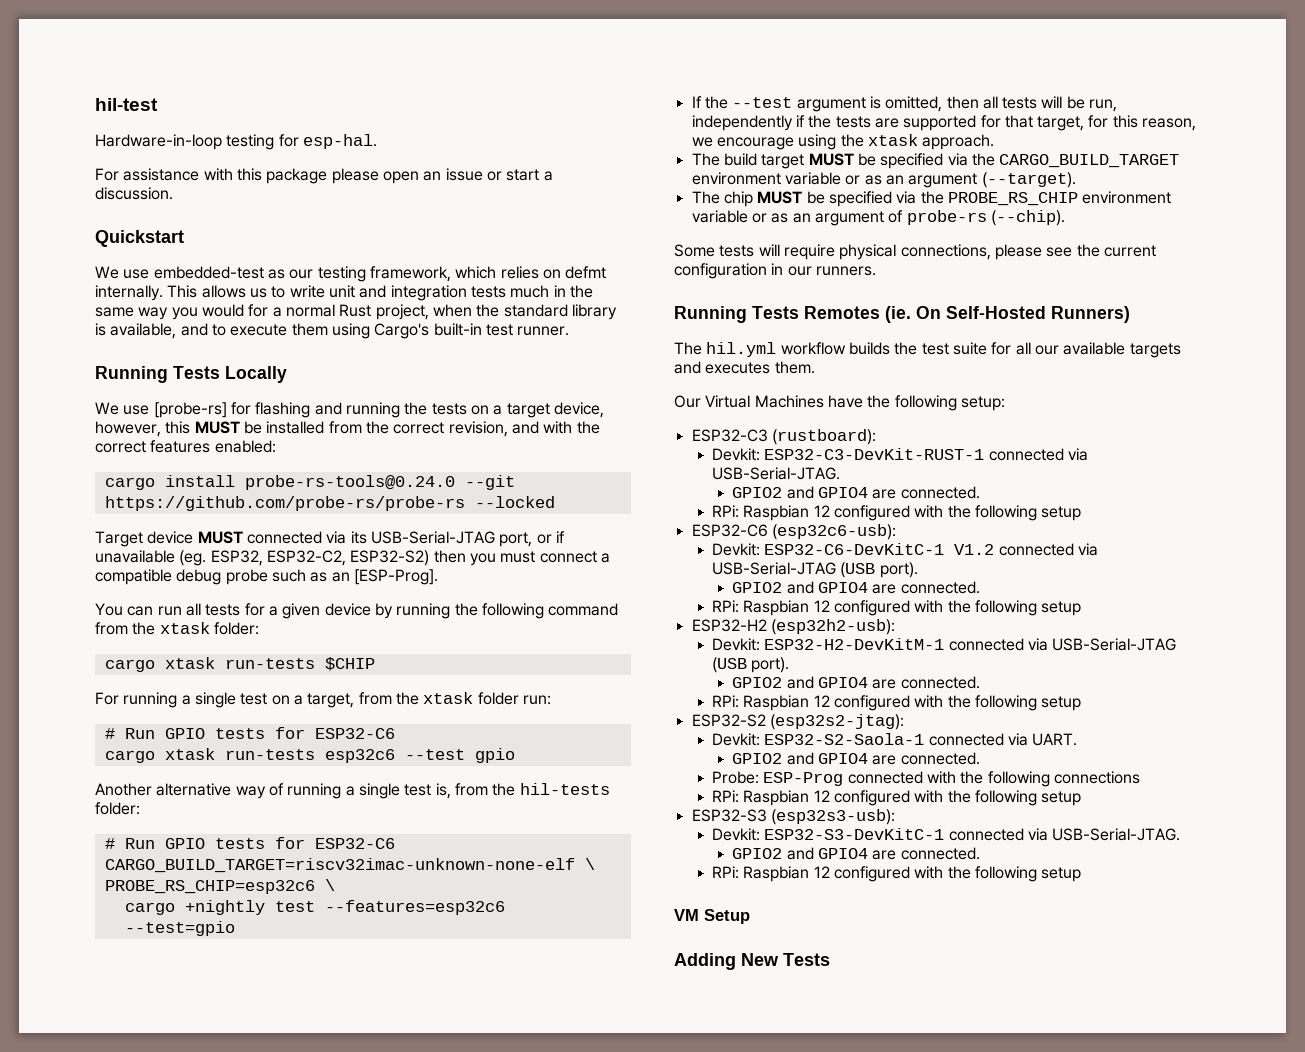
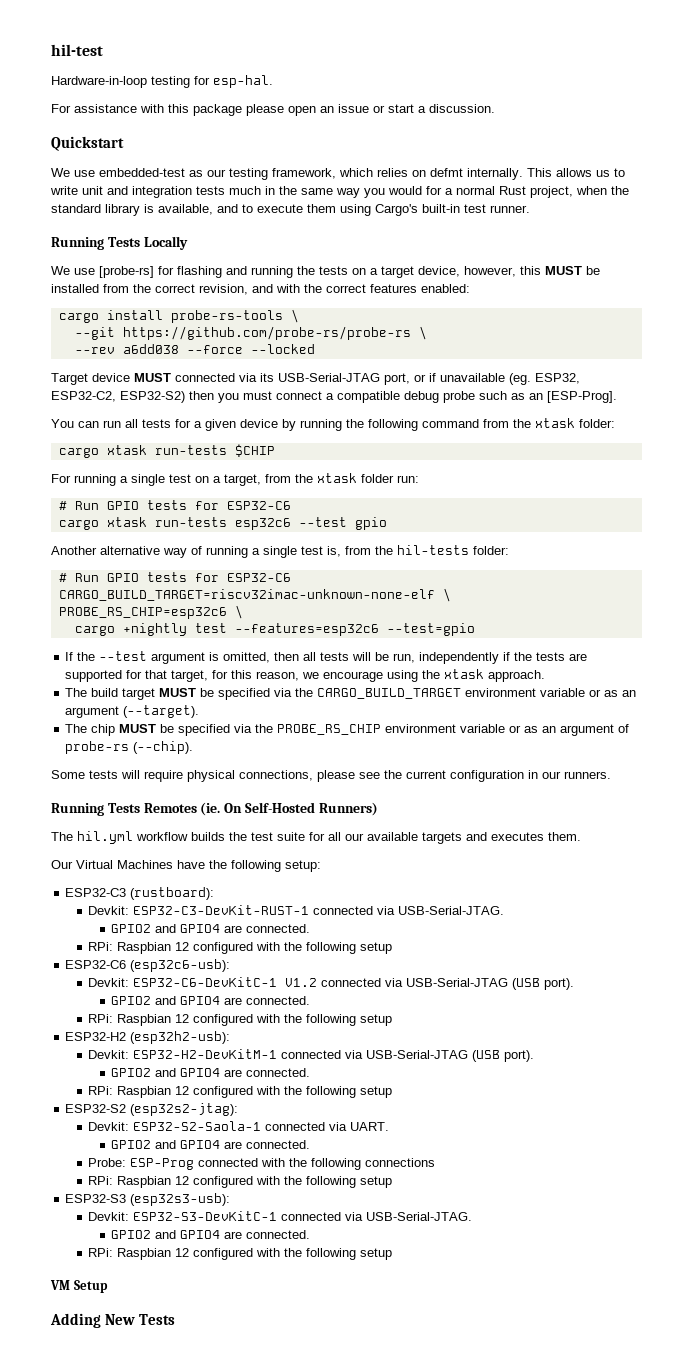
- cargo install probe-rs-tools@0.24.0 --git https://github.com/probe-rs/probe-rs --locked
+ cargo install probe-rs-tools \
+ --git https://github.com/probe-rs/probe-rs \
+ --rev a6dd038 --force --locked

